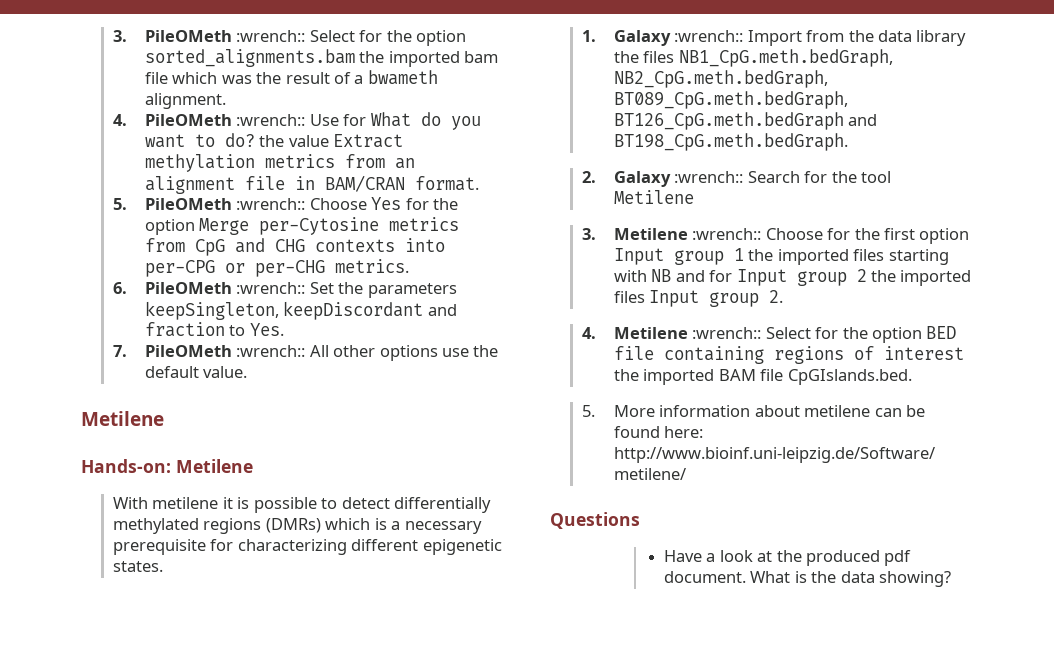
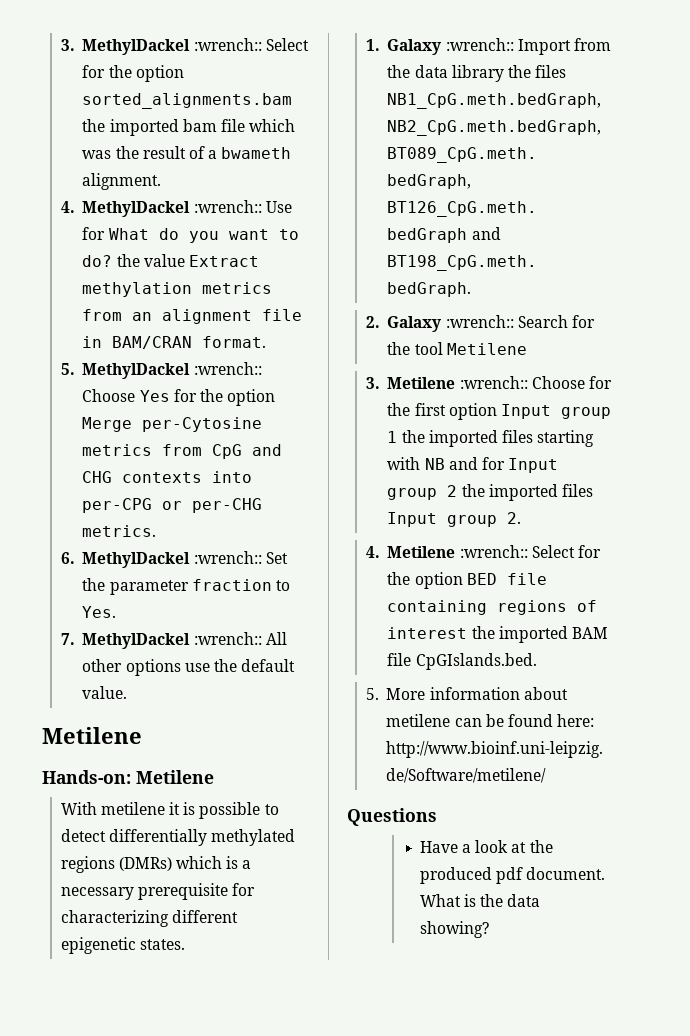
- 3. PileOMeth :wrench:: Select for the option sorted_alignments.bam the imported bam file which was the result of a bwameth alignment.
+ 3. MethylDackel :wrench:: Select for the option sorted_alignments.bam the imported bam file which was the result of a bwameth alignment.
- 4. PileOMeth :wrench:: Use for What do you want to do? the value Extract methylation metrics from an alignment file in BAM/CRAN format.
+ 4. MethylDackel :wrench:: Use for What do you want to do? the value Extract methylation metrics from an alignment file in BAM/CRAN format.
- 5. PileOMeth :wrench:: Choose Yes for the option Merge per-Cytosine metrics from CpG and CHG contexts into per-CPG or per-CHG metrics.
+ 5. MethylDackel :wrench:: Choose Yes for the option Merge per-Cytosine metrics from CpG and CHG contexts into per-CPG or per-CHG metrics.
- 6. PileOMeth :wrench:: Set the parameters keepSingleton, keepDiscordant and fraction to Yes.
+ 6. MethylDackel :wrench:: Set the parameter fraction to Yes.
- 7. PileOMeth :wrench:: All other options use the default value.
+ 7. MethylDackel :wrench:: All other options use the default value.

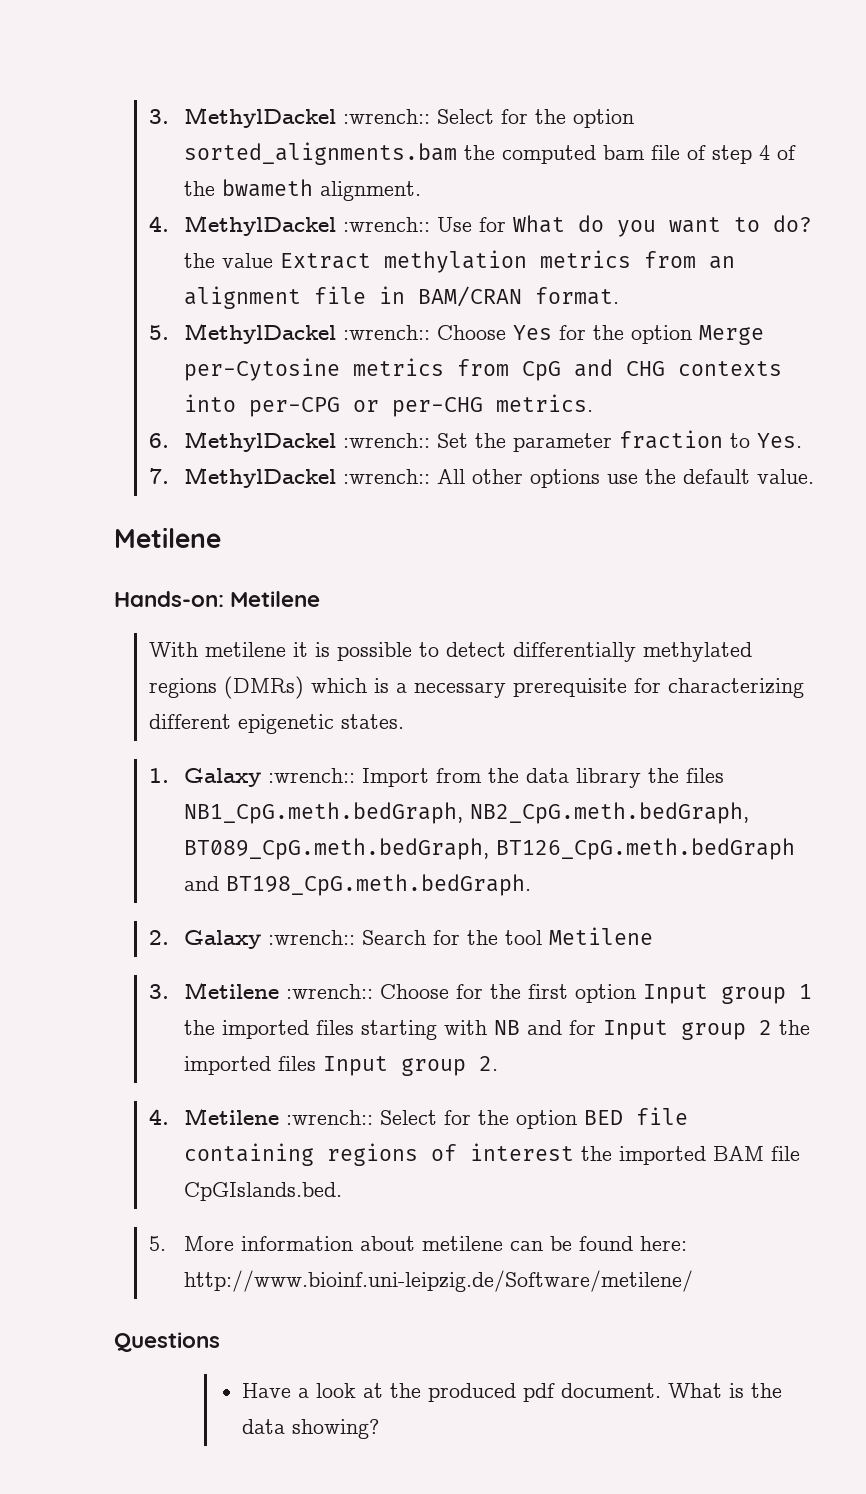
- 3. MethylDackel :wrench:: Select for the option sorted_alignments.bam the imported bam file which was the result of a bwameth alignment.
+ 3. MethylDackel :wrench:: Select for the option sorted_alignments.bam the computed bam file of step 4 of the bwameth alignment.

